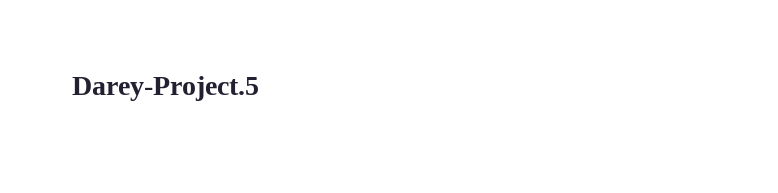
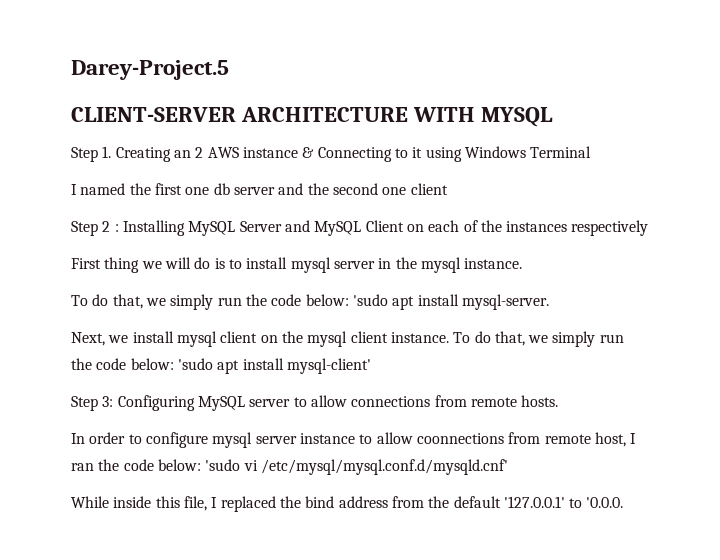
+ CLIENT-SERVER ARCHITECTURE WITH MYSQL
+ Step 1. Creating an 2 AWS instance & Connecting to it using Windows Terminal
+ I named the first one db server and the second one client
+ Step 2 : Installing MySQL Server and MySQL Client on each of the instances respectively
+ First thing we will do is to install mysql server in the mysql instance.
+ To do that, we simply run the code below: 'sudo apt install mysql-server.
+ Next, we install mysql client on the mysql client instance. To do that, we simply run the code below: 'sudo apt install mysql-client'
+ Step 3: Configuring MySQL server to allow connections from remote hosts.
+ In order to configure mysql server instance to allow coonnections from remote host, I ran the code below: 'sudo vi /etc/mysql/mysql.conf.d/mysqld.cnf'
+ While inside this file, I replaced the bind address from the default '127.0.0.1' to '0.0.0.

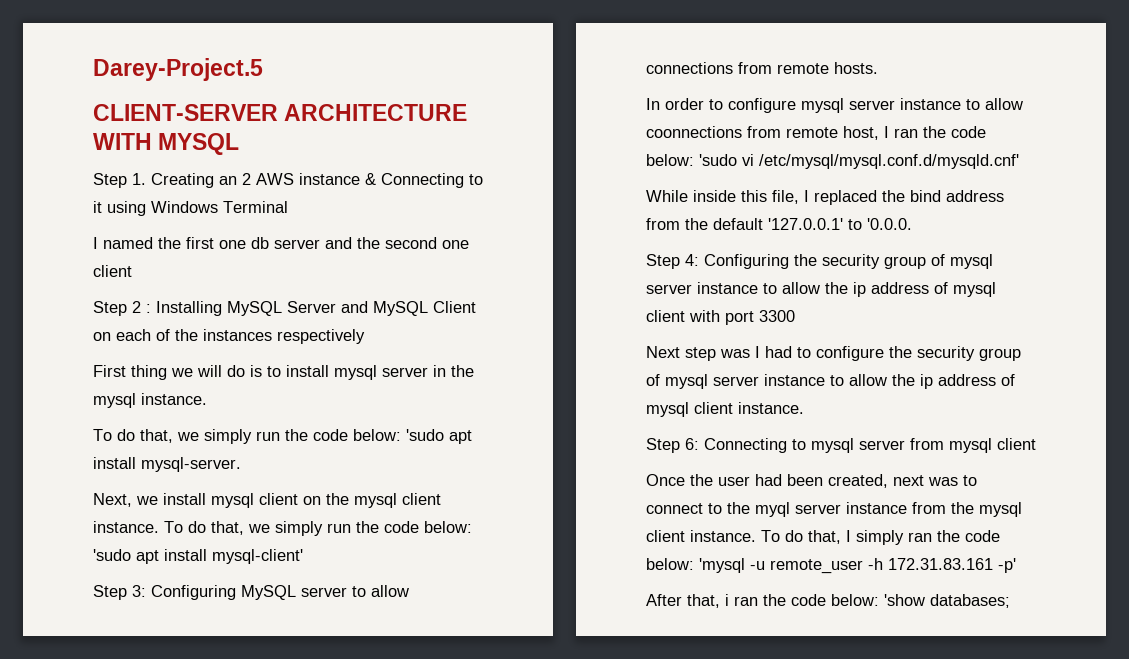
+ Step 4: Configuring the security group of mysql server instance to allow the ip address of mysql client with port 3300
+ Next step was I had to configure the security group of mysql server instance to allow the ip address of mysql client instance.
+ Step 6: Connecting to mysql server from mysql client
+ Once the user had been created, next was to connect to the myql server instance from the mysql client instance. To do that, I simply ran the code below: 'mysql -u remote_user -h 172.31.83.161 -p'
+ After that, i ran the code below: 'show databases;

